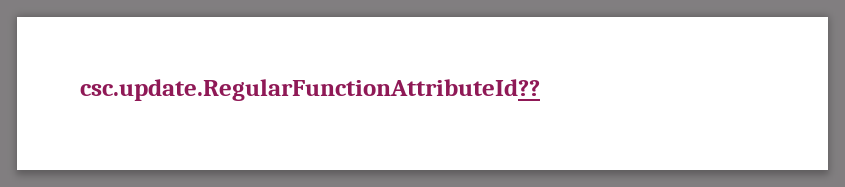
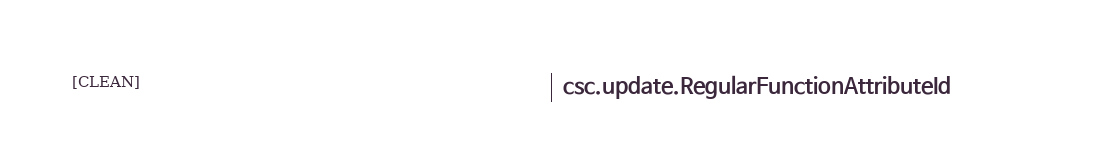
- csc.update.RegularFunctionAttributeId??
+ [CLEAN]
+ csc.update.RegularFunctionAttributeId

